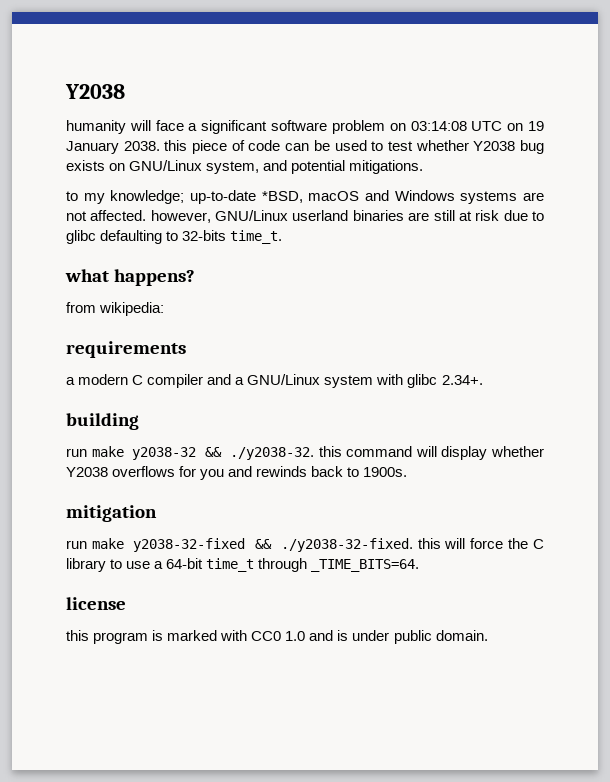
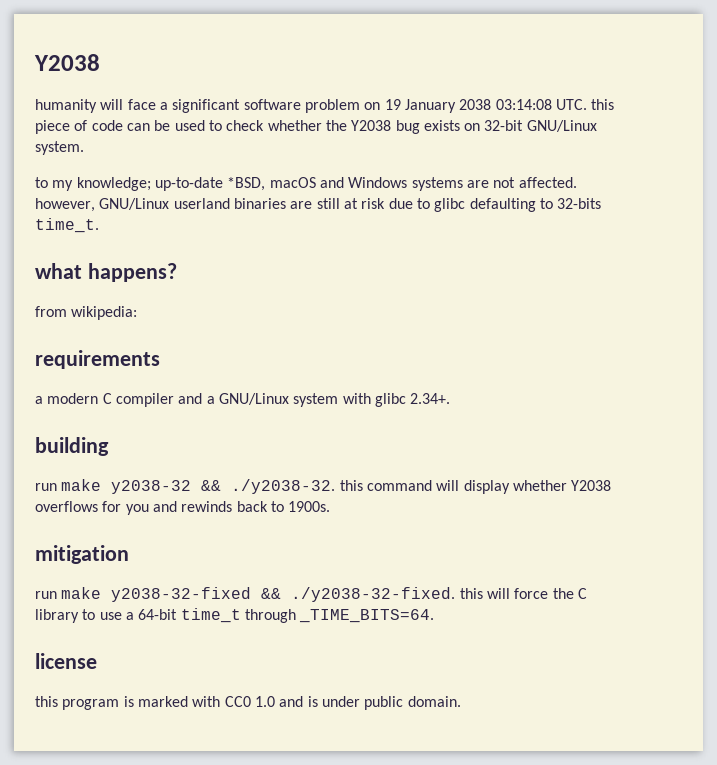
- humanity will face a significant software problem on 03:14:08 UTC on 19 January 2038. this piece of code can be used to test whether Y2038 bug exists on GNU/Linux system, and potential mitigations.
+ humanity will face a significant software problem on 19 January 2038 03:14:08 UTC. this piece of code can be used to check whether the Y2038 bug exists on 32-bit GNU/Linux system.

